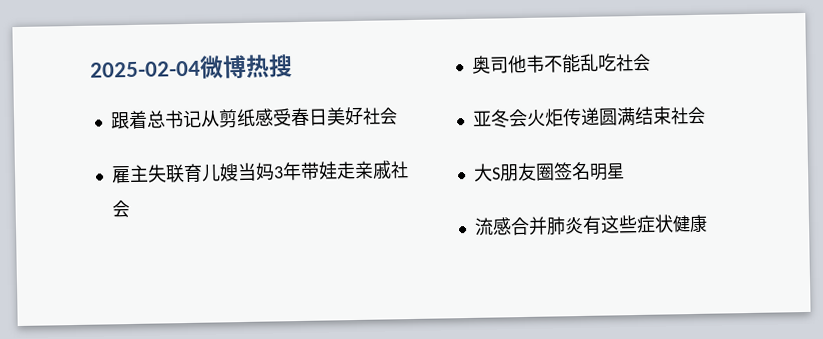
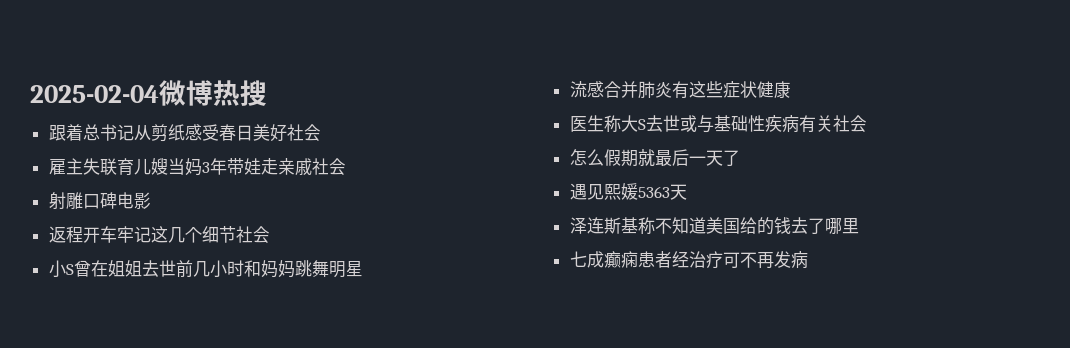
- 奥司他韦不能乱吃社会
- 亚冬会火炬传递圆满结束社会
- 大S朋友圈签名明星
+ 射雕口碑电影
+ 返程开车牢记这几个细节社会
+ 小S曾在姐姐去世前几小时和妈妈跳舞明星
+ 医生称大S去世或与基础性疾病有关社会
+ 怎么假期就最后一天了
+ 遇见熙媛5363天
+ 泽连斯基称不知道美国给的钱去了哪里
+ 七成癫痫患者经治疗可不再发病

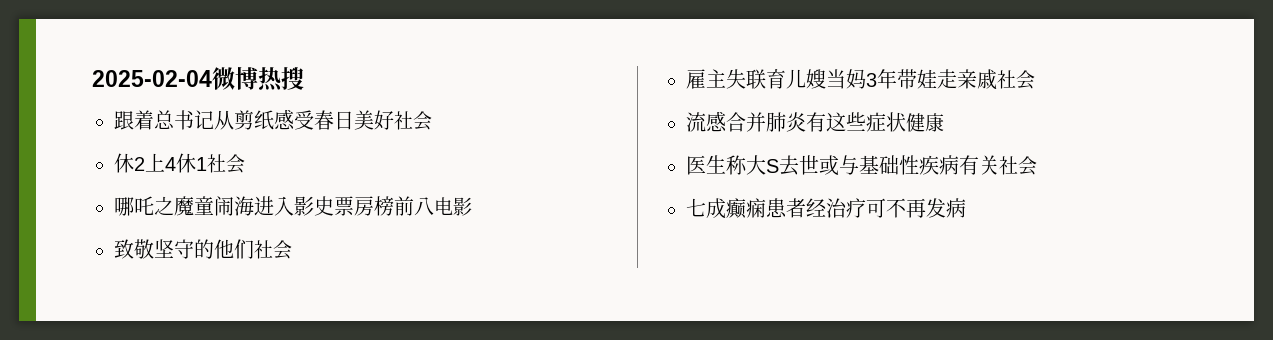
+ 休2上4休1社会
+ 哪吒之魔童闹海进入影史票房榜前八电影
+ 致敬坚守的他们社会
- 射雕口碑电影
- 返程开车牢记这几个细节社会
- 小S曾在姐姐去世前几小时和妈妈跳舞明星
- 怎么假期就最后一天了
- 遇见熙媛5363天
- 泽连斯基称不知道美国给的钱去了哪里

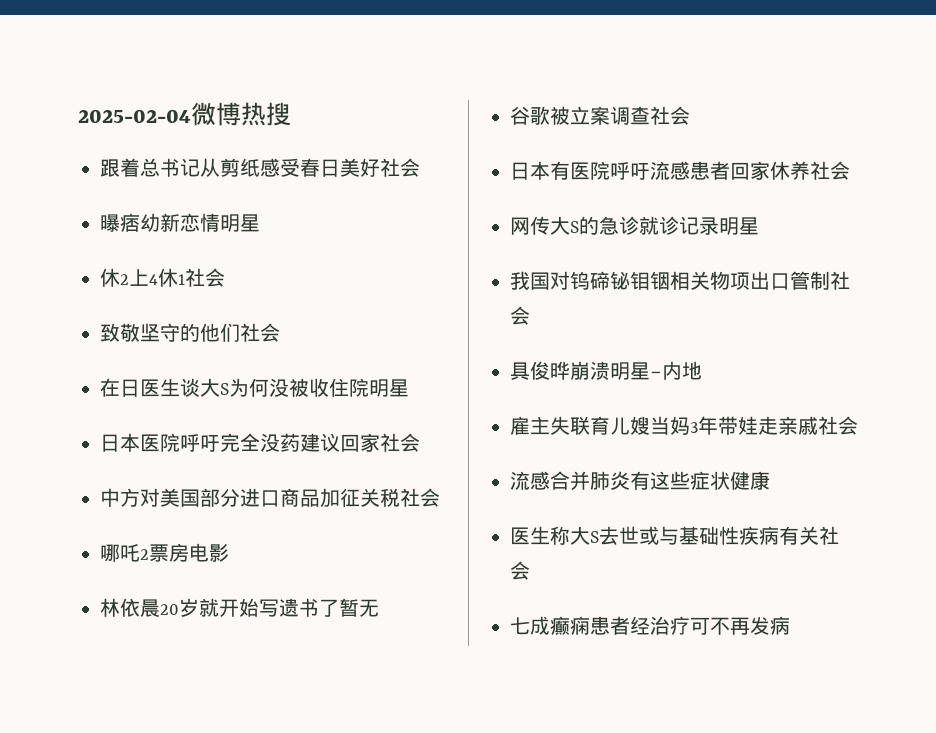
+ 曝痞幼新恋情明星
- 哪吒之魔童闹海进入影史票房榜前八电影
+ 在日医生谈大S为何没被收住院明星
+ 日本医院呼吁完全没药建议回家社会
+ 中方对美国部分进口商品加征关税社会
+ 哪吒2票房电影
+ 林依晨20岁就开始写遗书了暂无
+ 谷歌被立案调查社会
+ 日本有医院呼吁流感患者回家休养社会
+ 网传大S的急诊就诊记录明星
+ 我国对钨碲铋钼铟相关物项出口管制社会
+ 具俊晔崩溃明星-内地

